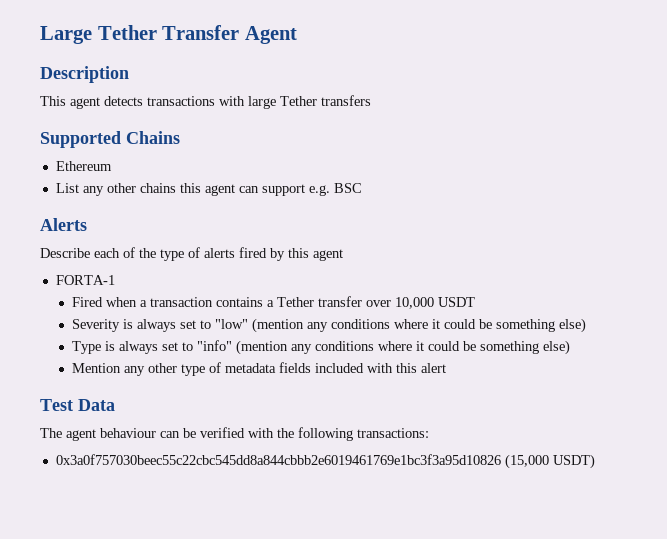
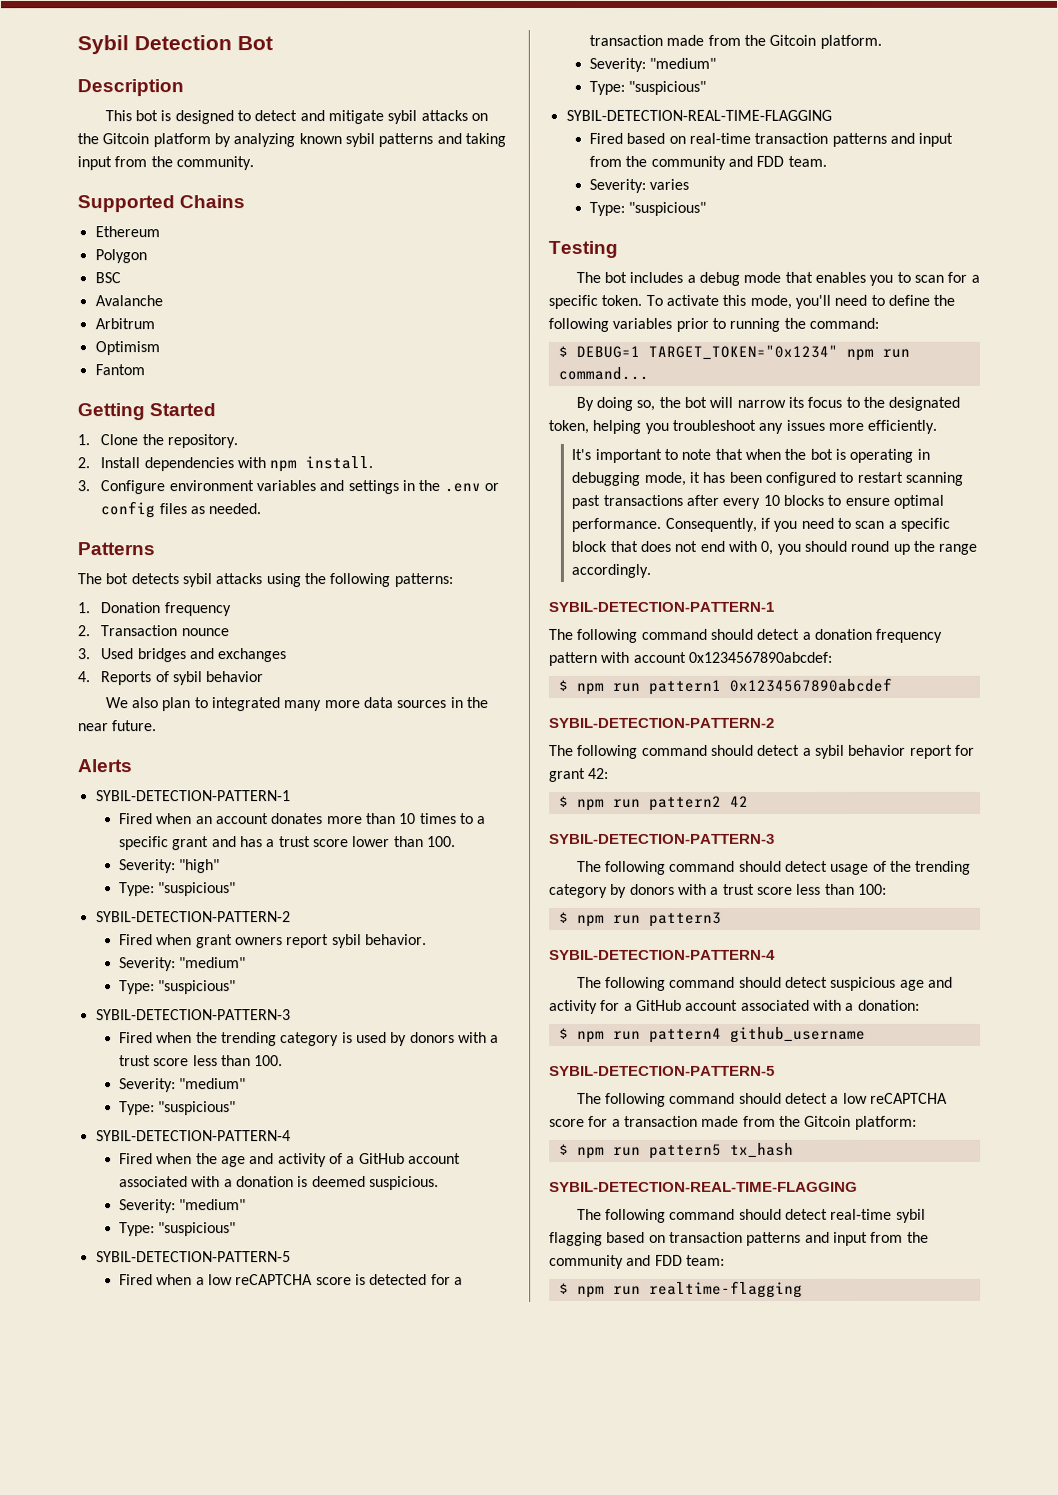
- Large Tether Transfer Agent
+ Sybil Detection Bot
  Description
- This agent detects transactions with large Tether transfers
+ This bot is designed to detect and mitigate sybil attacks on the Gitcoin platform by analyzing known sybil patterns and taking input from the community.
  Supported Chains
  Ethereum
- List any other chains this agent can support e.g. BSC
+ Polygon
+ BSC
+ Avalanche
+ Arbitrum
+ Optimism
+ Fantom
+ Getting Started
+ 1. Clone the repository.
+ 2. Install dependencies with npm install.
+ 3. Configure environment variables and settings in the .env or config files as needed.
+ Patterns
+ The bot detects sybil attacks using the following patterns:
+ 1. Donation frequency
+ 2. Transaction nounce
+ 3. Used bridges and exchanges
+ 4. Reports of sybil behavior
+ We also plan to integrated many more data sources in the near future.
  Alerts
- Describe each of the type of alerts fired by this agent
- FORTA-1
- Fired when a transaction contains a Tether transfer over 10,000 USDT
- Severity is always set to "low" (mention any conditions where it could be something else)
- Type is always set to "info" (mention any conditions where it could be something else)
- Mention any other type of metadata fields included with this alert
- Test Data
- The agent behaviour can be verified with the following transactions:
- 0x3a0f757030beec55c22cbc545dd8a844cbbb2e6019461769e1bc3f3a95d10826 (15,000 USDT)
+ SYBIL-DETECTION-PATTERN-1
+ Fired when an account donates more than 10 times to a specific grant and has a trust score lower than 100.
+ Severity: "high"
+ Type: "suspicious"
+ SYBIL-DETECTION-PATTERN-2
+ Fired when grant owners report sybil behavior.
+ Severity: "medium"
+ Type: "suspicious"
+ SYBIL-DETECTION-PATTERN-3
+ Fired when the trending category is used by donors with a trust score less than 100.
+ Severity: "medium"
+ Type: "suspicious"
+ SYBIL-DETECTION-PATTERN-4
+ Fired when the age and activity of a GitHub account associated with a donation is deemed suspicious.
+ Severity: "medium"
+ Type: "suspicious"
+ SYBIL-DETECTION-PATTERN-5
+ Fired when a low reCAPTCHA score is detected for a transaction made from the Gitcoin platform.
+ Severity: "medium"
+ Type: "suspicious"
+ SYBIL-DETECTION-REAL-TIME-FLAGGING
+ Fired based on real-time transaction patterns and input from the community and FDD team.
+ Severity: varies
+ Type: "suspicious"
+ Testing
+ The bot includes a debug mode that enables you to scan for a specific token. To activate this mode, you'll need to define the following variables prior to running the command:
+ $ DEBUG=1 TARGET_TOKEN="0x1234" npm run command...
+ By doing so, the bot will narrow its focus to the designated token, helping you troubleshoot any issues more efficiently.
+ It's important to note that when the bot is operating in debugging mode, it has been configured to restart scanning past transactions after every 10 blocks to ensure optimal performance. Consequently, if you need to scan a specific block that does not end with 0, you should round up the range accordingly.
+ SYBIL-DETECTION-PATTERN-1
+ The following command should detect a donation frequency pattern with account 0x1234567890abcdef:
+ $ npm run pattern1 0x1234567890abcdef
+ SYBIL-DETECTION-PATTERN-2
+ The following command should detect a sybil behavior report for grant 42:
+ $ npm run pattern2 42
+ SYBIL-DETECTION-PATTERN-3
+ The following command should detect usage of the trending category by donors with a trust score less than 100:
+ $ npm run pattern3
+ SYBIL-DETECTION-PATTERN-4
+ The following command should detect suspicious age and activity for a GitHub account associated with a donation:
+ $ npm run pattern4 github_username
+ SYBIL-DETECTION-PATTERN-5
+ The following command should detect a low reCAPTCHA score for a transaction made from the Gitcoin platform:
+ $ npm run pattern5 tx_hash
+ SYBIL-DETECTION-REAL-TIME-FLAGGING
+ The following command should detect real-time sybil flagging based on transaction patterns and input from the community and FDD team:
+ $ npm run realtime-flagging

